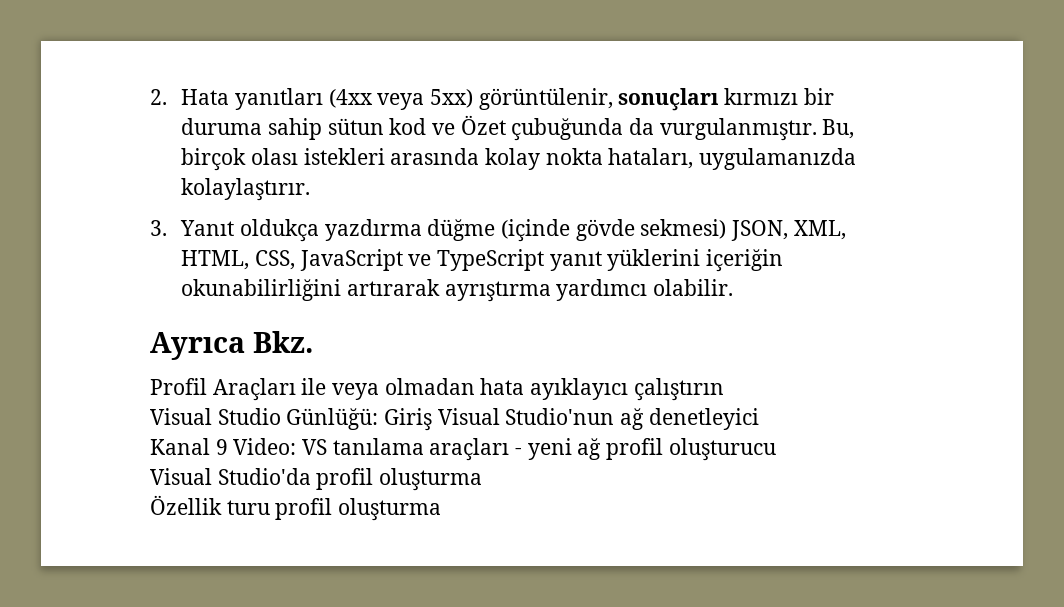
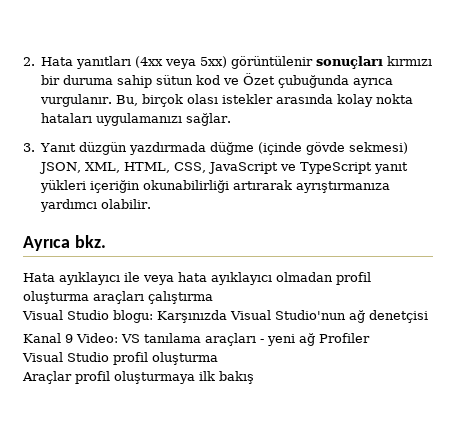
- 2. Hata yanıtları (4xx veya 5xx) görüntülenir, sonuçları kırmızı bir duruma sahip sütun kod ve Özet çubuğunda da vurgulanmıştır.
+ 2. Hata yanıtları (4xx veya 5xx) görüntülenir sonuçları kırmızı bir duruma sahip sütun kod ve Özet çubuğunda ayrıca vurgulanır.
- Bu, birçok olası istekleri arasında kolay nokta hataları, uygulamanızda kolaylaştırır.
+ Bu, birçok olası istekler arasında kolay nokta hataları uygulamanızı sağlar.
- 3. Yanıt oldukça yazdırma düğme (içinde gövde sekmesi) JSON, XML, HTML, CSS, JavaScript ve TypeScript yanıt yüklerini içeriğin okunabilirliğini artırarak ayrıştırma yardımcı olabilir.
+ 3. Yanıt düzgün yazdırmada düğme (içinde gövde sekmesi) JSON, XML, HTML, CSS, JavaScript ve TypeScript yanıt yükleri içeriğin okunabilirliği artırarak ayrıştırmanıza yardımcı olabilir.
- Ayrıca Bkz.
- Profil Araçları ile veya olmadan hata ayıklayıcı çalıştırın
- Visual Studio Günlüğü: Giriş Visual Studio'nun ağ denetleyici
+ Ayrıca bkz.
+ Hata ayıklayıcı ile veya hata ayıklayıcı olmadan profil oluşturma araçları çalıştırma
+ Visual Studio blogu: Karşınızda Visual Studio'nun ağ denetçisi
- Kanal 9 Video: VS tanılama araçları - yeni ağ profil oluşturucu
- Visual Studio'da profil oluşturma
+ Kanal 9 Video: VS tanılama araçları - yeni ağ Profiler
+ Visual Studio profil oluşturma
- Özellik turu profil oluşturma
+ Araçlar profil oluşturmaya ilk bakış

